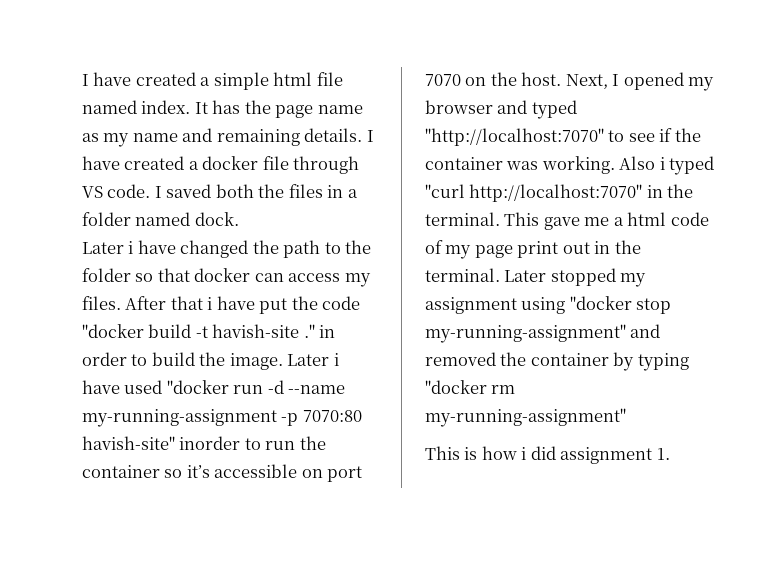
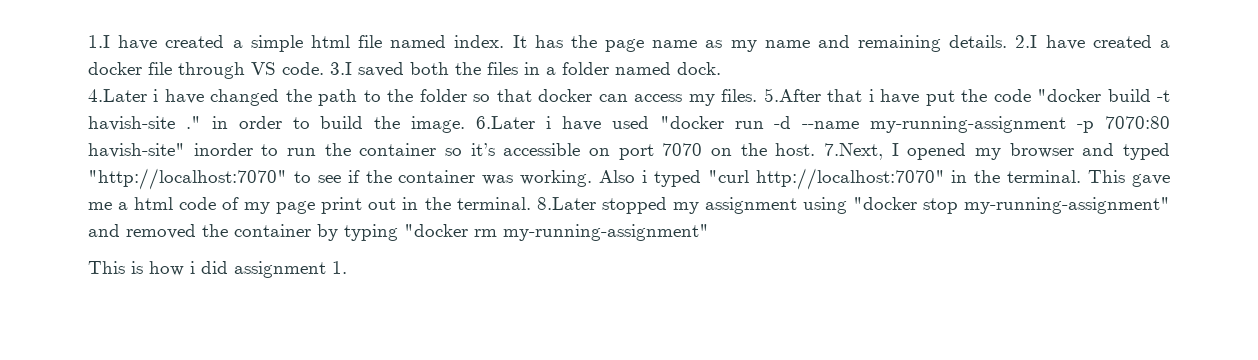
- I have created a simple html file named index.
+ 1.I have created a simple html file named index.
- I have created a docker file through VS code.
+ 2.I have created a docker file through VS code.
- I saved both the files in a folder named dock.
+ 3.I saved both the files in a folder named dock.
- Later i have changed the path to the folder so that docker can access my files.
+ 4.Later i have changed the path to the folder so that docker can access my files.
- After that i have put the code "docker build -t havish-site ." in order to build the image.
+ 5.After that i have put the code "docker build -t havish-site ." in order to build the image.
- Later i have used "docker run -d --name my-running-assignment -p 7070:80 havish-site" inorder to run the container so it’s accessible on port 7070 on the host.
+ 6.Later i have used "docker run -d --name my-running-assignment -p 7070:80 havish-site" inorder to run the container so it’s accessible on port 7070 on the host.
- Next, I opened my browser and typed "http://localhost:7070" to see if the container was working.
+ 7.Next, I opened my browser and typed "http://localhost:7070" to see if the container was working.
- Later stopped my assignment using "docker stop my-running-assignment" and removed the container by typing "docker rm my-running-assignment"
+ 8.Later stopped my assignment using "docker stop my-running-assignment" and removed the container by typing "docker rm my-running-assignment"

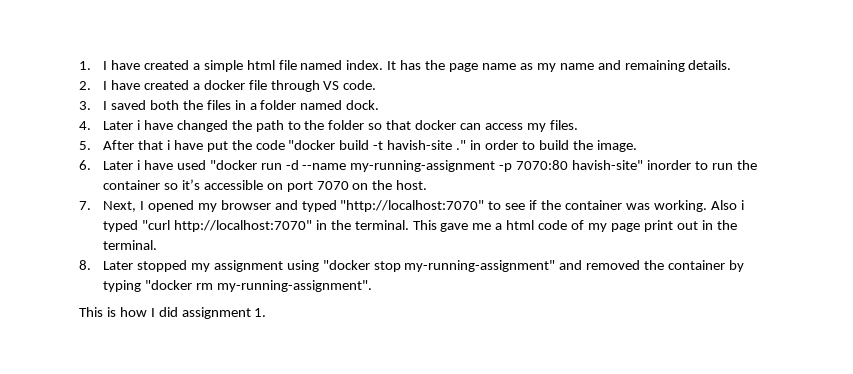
- 1.I have created a simple html file named index.
+ 1. I have created a simple html file named index.
- It has the page name as my name and remaining details. 2.I have created a docker file through VS code. 3.I saved both the files in a folder named dock.
+ It has the page name as my name and remaining details.
+ 2. I have created a docker file through VS code.
+ 3. I saved both the files in a folder named dock.
- 4.Later i have changed the path to the folder so that docker can access my files. 5.After that i have put the code "docker build -t havish-site ." in order to build the image. 6.Later i have used "docker run -d --name my-running-assignment -p 7070:80 havish-site" inorder to run the container so it’s accessible on port 7070 on the host. 7.Next, I opened my browser and typed "http://localhost:7070" to see if the container was working.
+ 4. Later i have changed the path to the folder so that docker can access my files.
+ 5. After that i have put the code "docker build -t havish-site ." in order to build the image.
+ 6. Later i have used "docker run -d --name my-running-assignment -p 7070:80 havish-site" inorder to run the container so it’s accessible on port 7070 on the host.
+ 7. Next, I opened my browser and typed "http://localhost:7070" to see if the container was working.
- This gave me a html code of my page print out in the terminal. 8.Later stopped my assignment using "docker stop my-running-assignment" and removed the container by typing "docker rm my-running-assignment"
+ This gave me a html code of my page print out in the terminal.
+ 8. Later stopped my assignment using "docker stop my-running-assignment" and removed the container by typing "docker rm my-running-assignment".
- This is how i did assignment 1.
+ This is how I did assignment 1.

